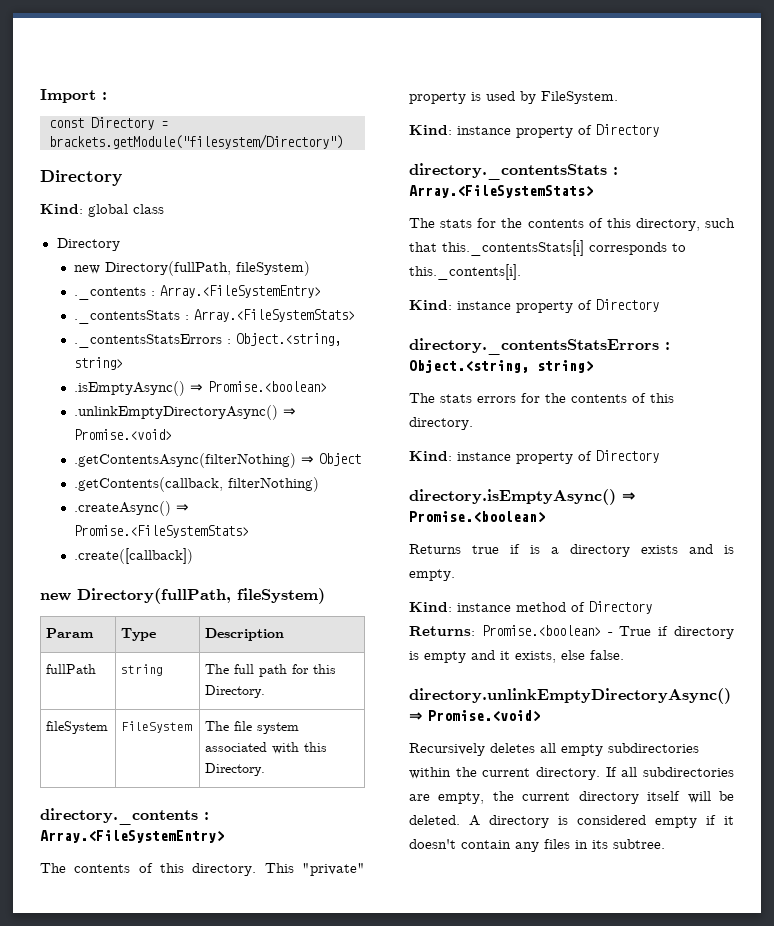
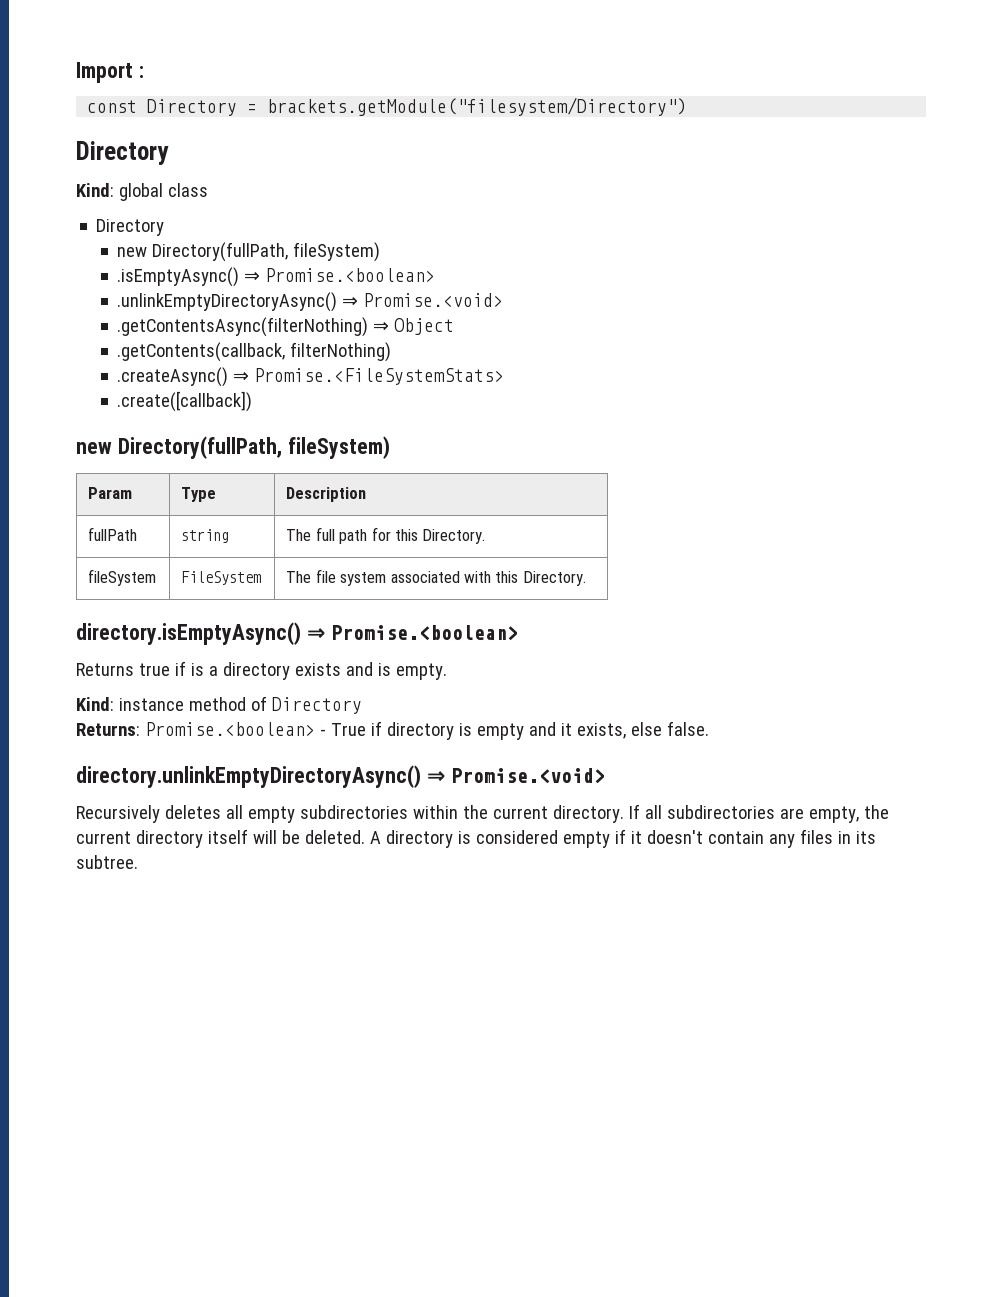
- ._contents : Array.<FileSystemEntry>
- ._contentsStats : Array.<FileSystemStats>
- ._contentsStatsErrors : Object.<string, string>
- directory._contents : Array.<FileSystemEntry>
- The contents of this directory. This "private" property is used by FileSystem.
- Kind: instance property of Directory
- directory._contentsStats : Array.<FileSystemStats>
- The stats for the contents of this directory, such that this._contentsStats[i] corresponds to this._contents[i].
- Kind: instance property of Directory
- directory._contentsStatsErrors : Object.<string, string>
- The stats errors for the contents of this directory.
- Kind: instance property of Directory

